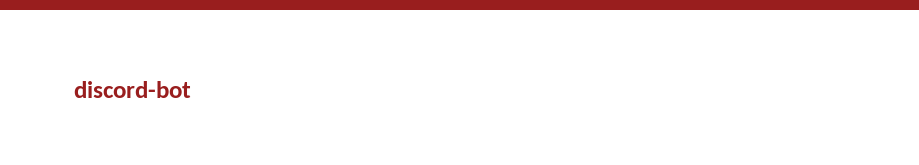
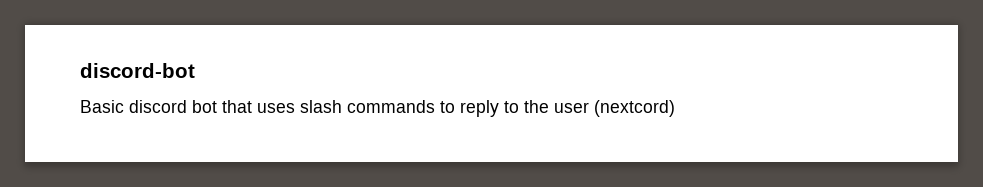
+ Basic discord bot that uses slash commands to reply to the user (nextcord)

